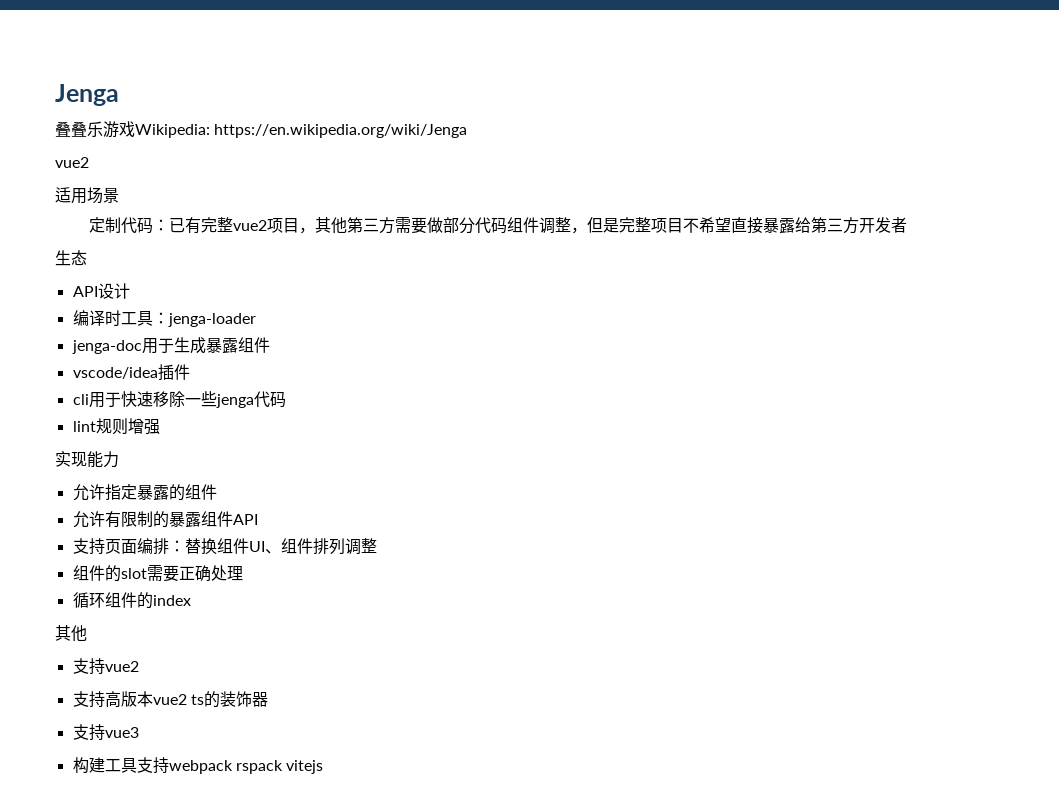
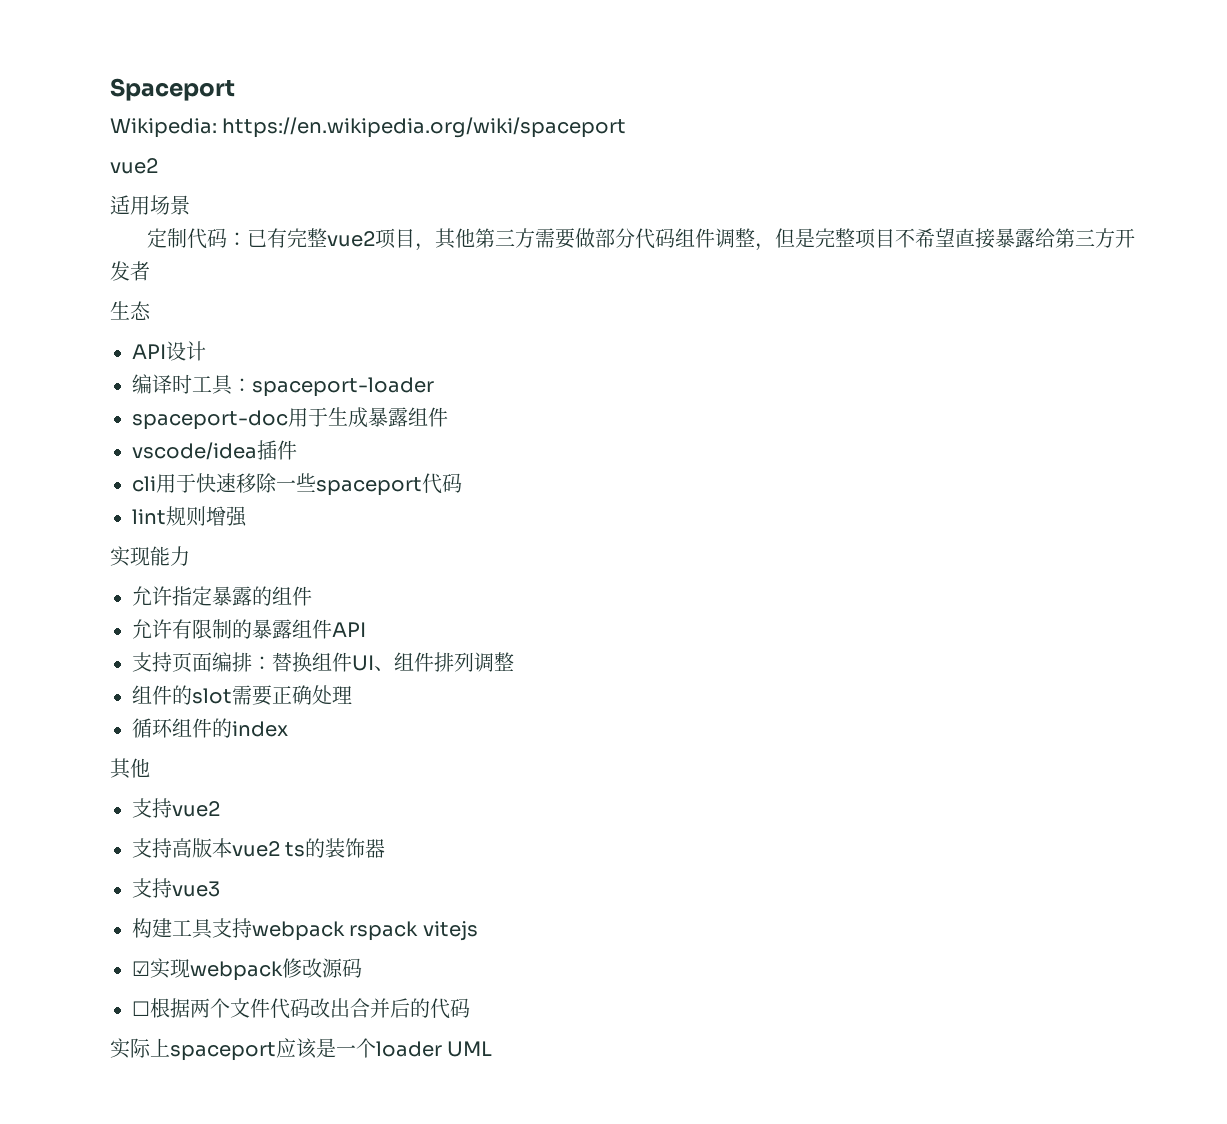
- Jenga
- 叠叠乐游戏Wikipedia: https://en.wikipedia.org/wiki/Jenga
+ Spaceport
+ Wikipedia: https://en.wikipedia.org/wiki/spaceport
- 编译时工具：jenga-loader
- jenga-doc用于生成暴露组件
+ 编译时工具：spaceport-loader
+ spaceport-doc用于生成暴露组件
- cli用于快速移除一些jenga代码
+ cli用于快速移除一些spaceport代码
+ ☑实现webpack修改源码
+ ☐根据两个文件代码改出合并后的代码
+ 实际上spaceport应该是一个loader UML

